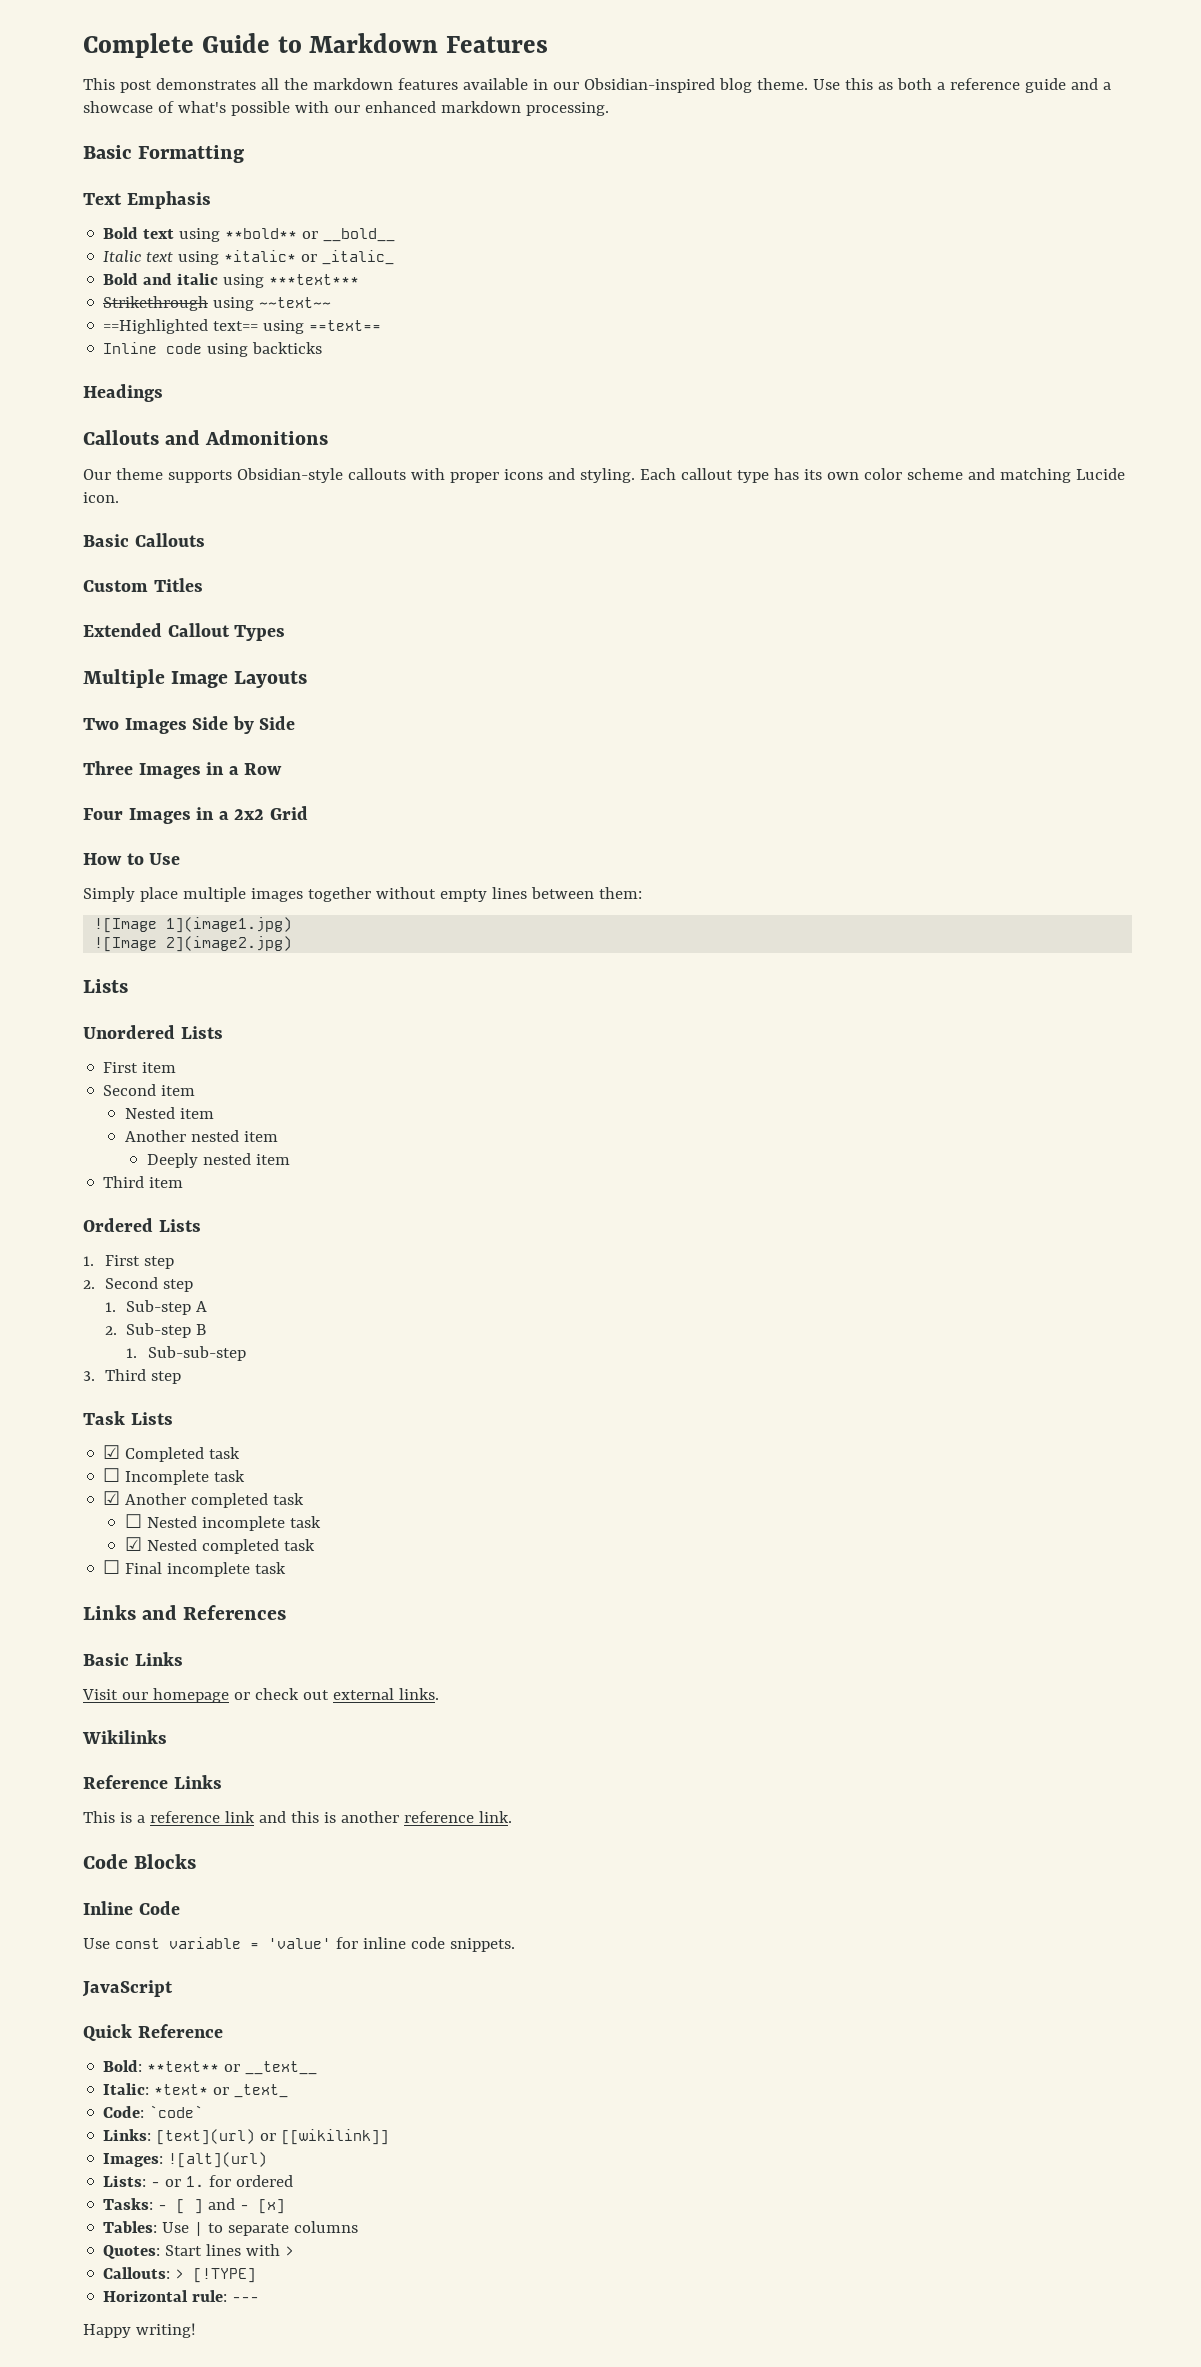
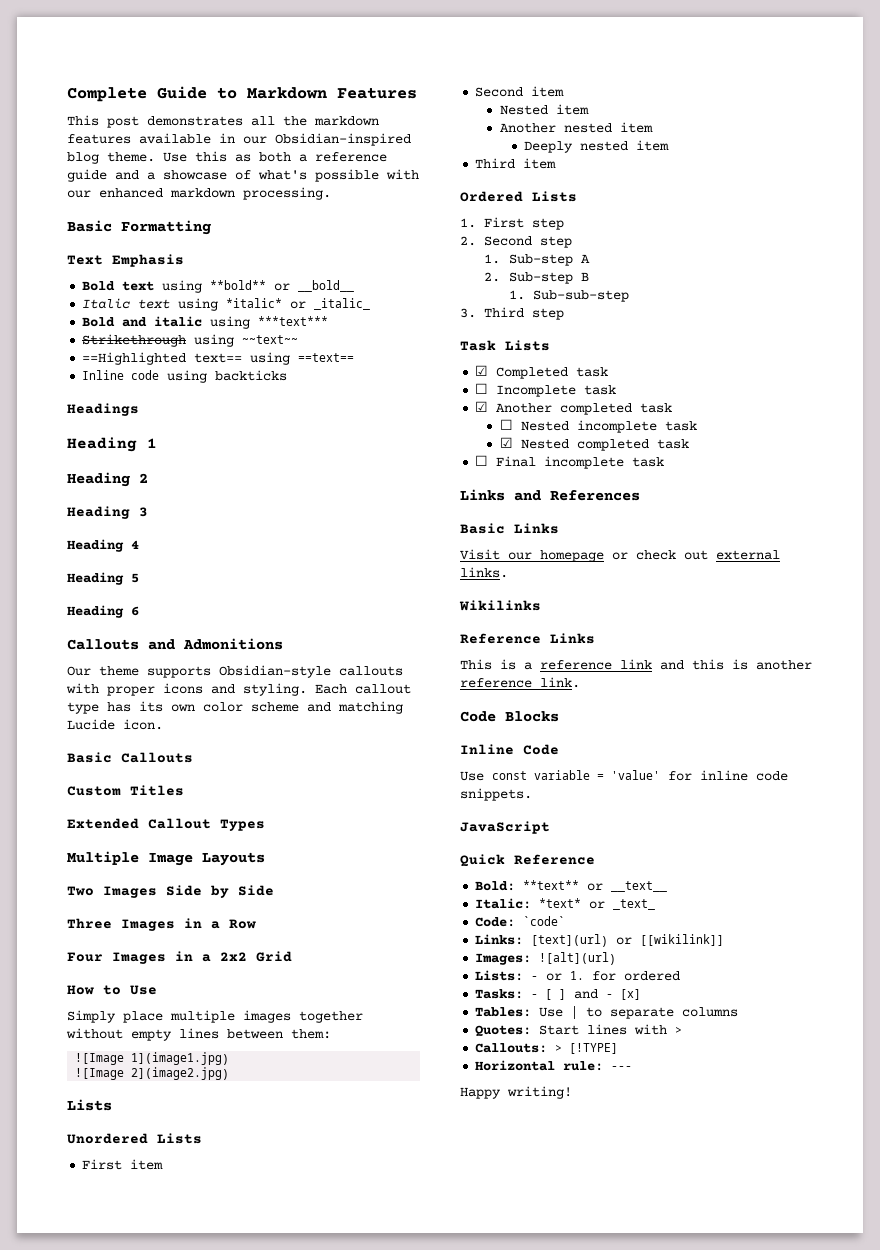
+ Heading 1
+ Heading 2
+ Heading 3
+ Heading 4
+ Heading 5
+ Heading 6

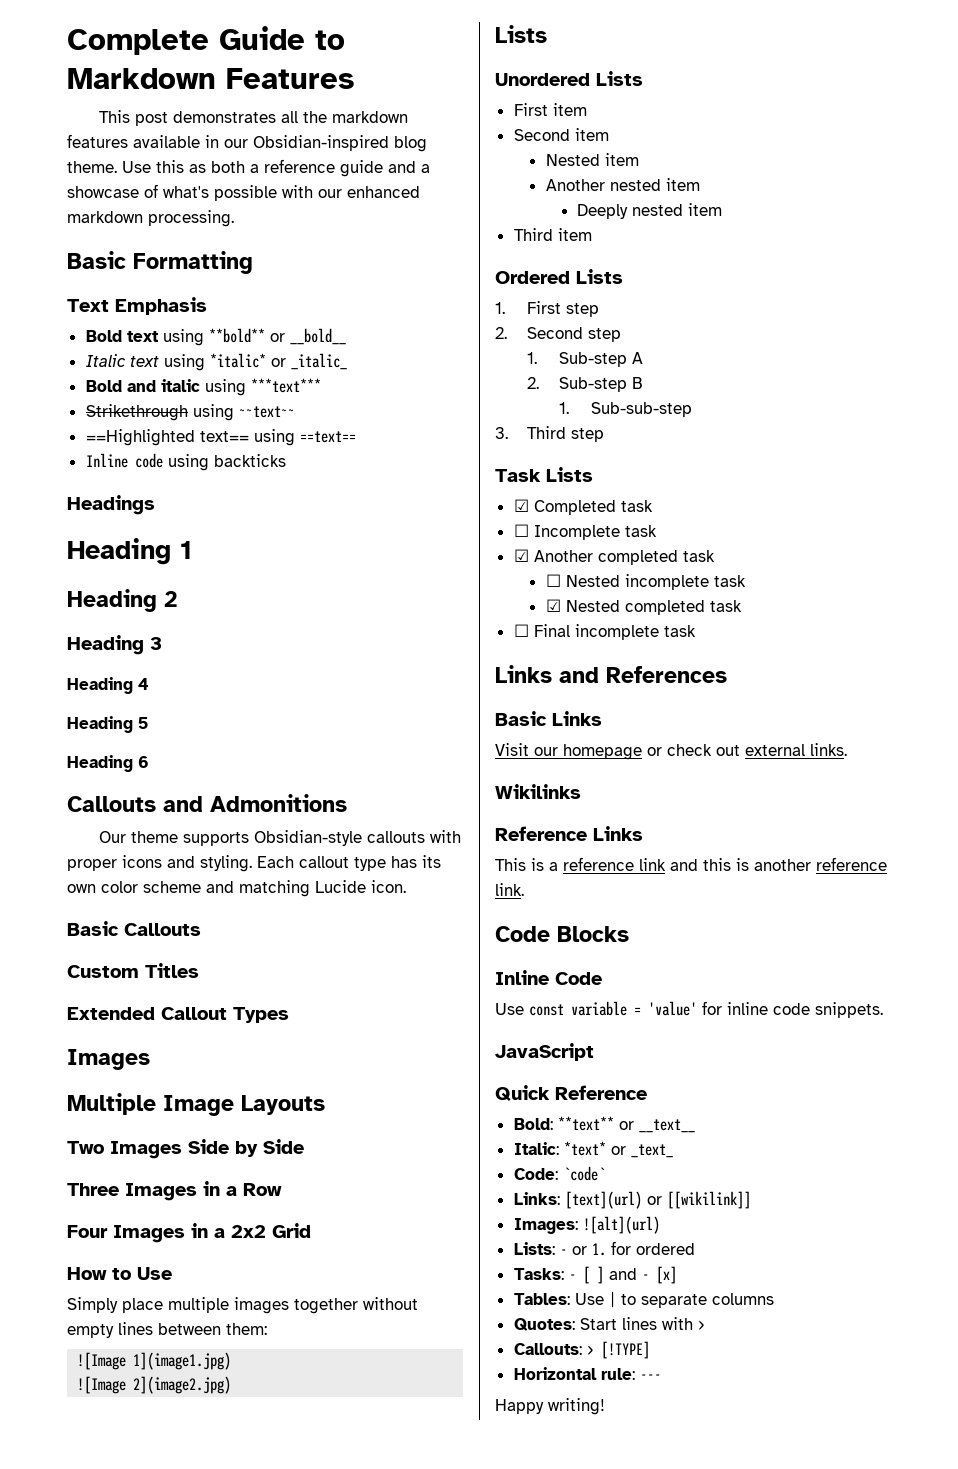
  Extended Callout Types
+ Images

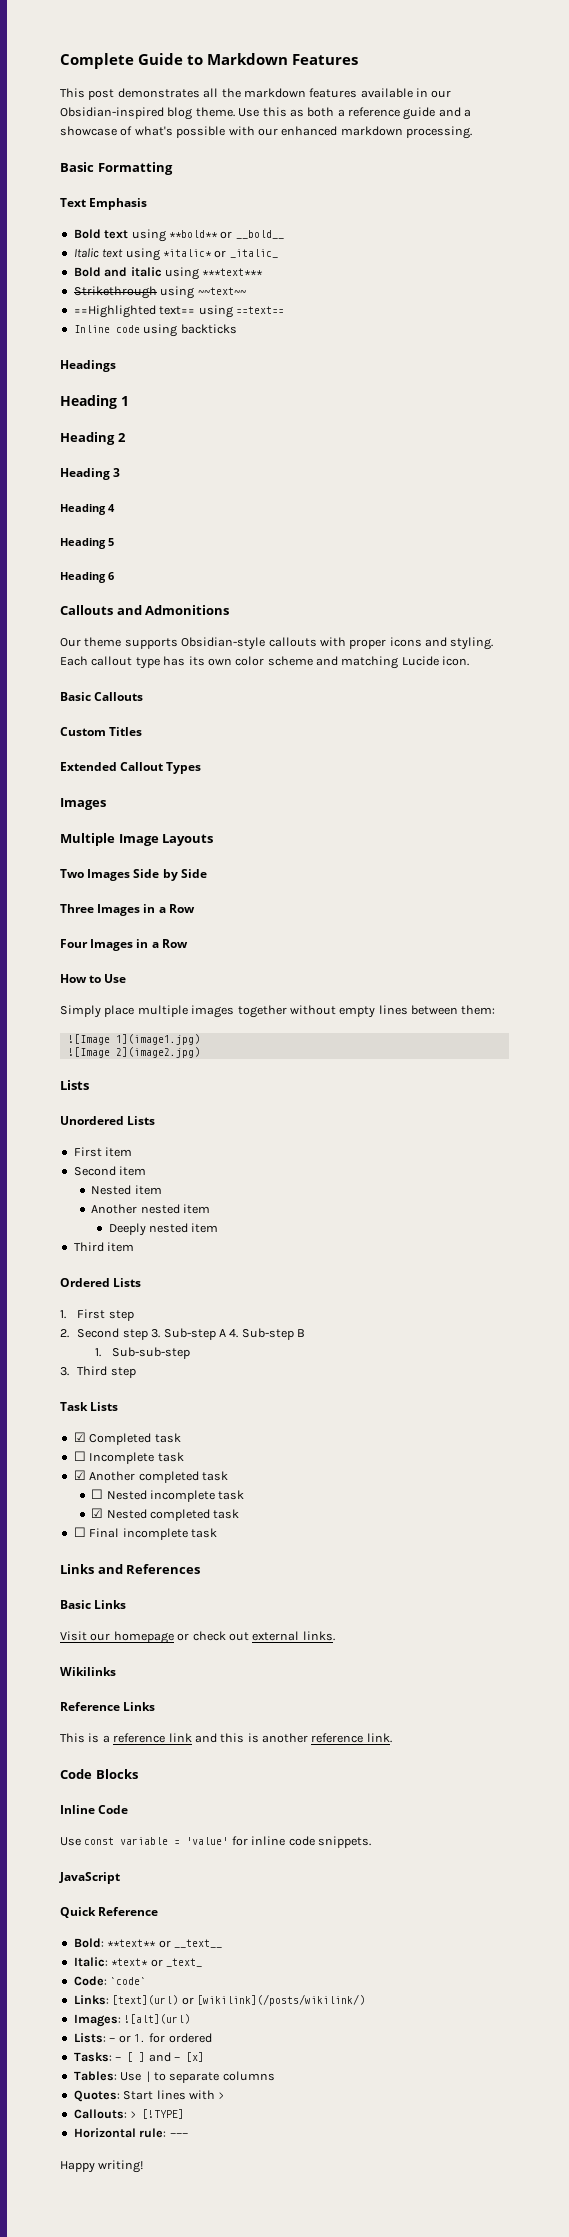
- Four Images in a 2x2 Grid
+ Four Images in a Row
- 2. Second step
- 1. Sub-step A
- 2. Sub-step B
+ 2. Second step 3. Sub-step A 4. Sub-step B
- Links: [text](url) or [[wikilink]]
+ Links: [text](url) or [wikilink](/posts/wikilink/)

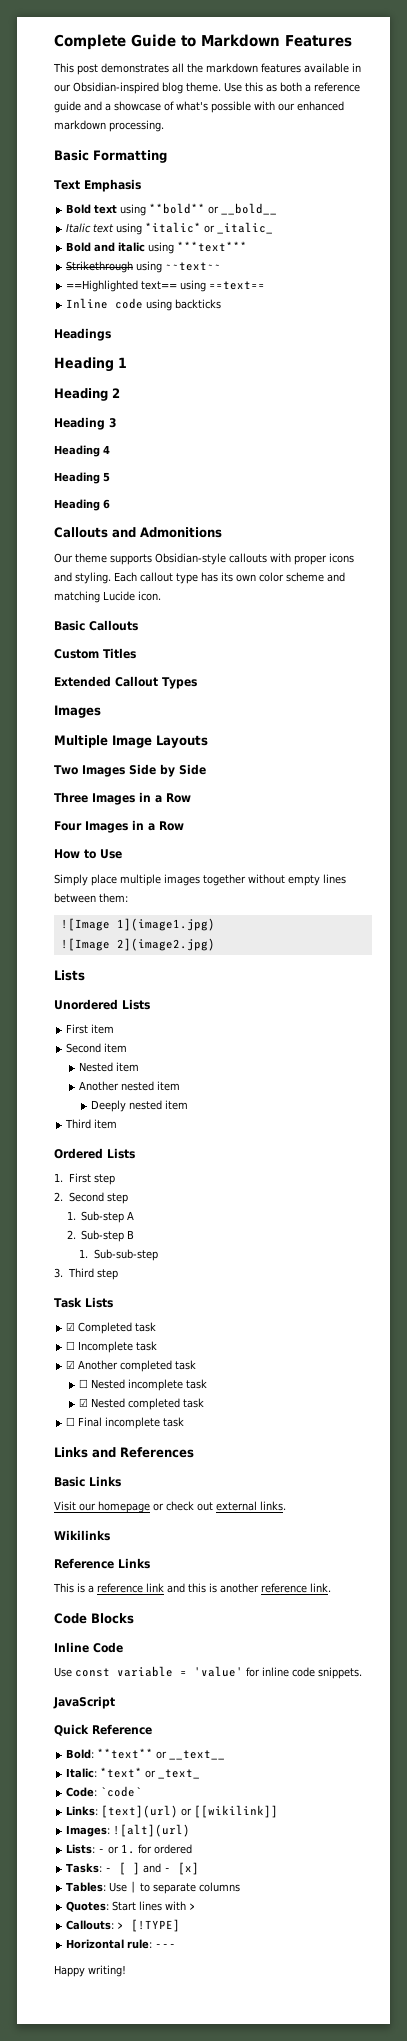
- 2. Second step 3. Sub-step A 4. Sub-step B
+ 2. Second step
+ 1. Sub-step A
+ 2. Sub-step B
- Links: [text](url) or [wikilink](/posts/wikilink/)
+ Links: [text](url) or [[wikilink]]

